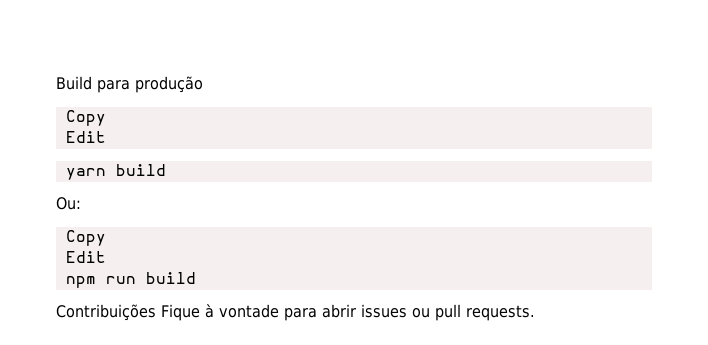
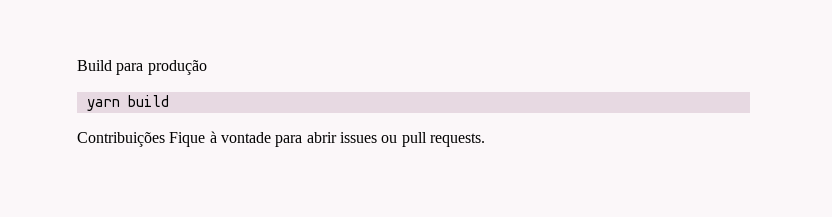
  Build para produção
- Copy
- Edit
- Ou:
- Copy
- Edit
- npm run build

